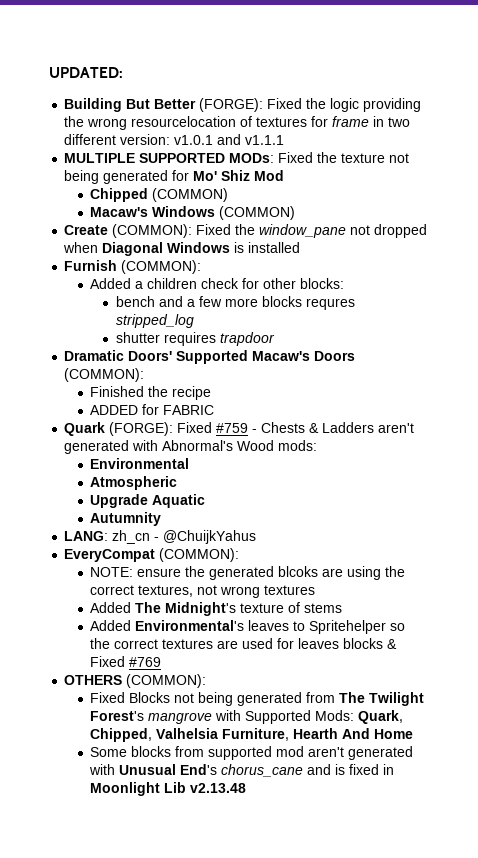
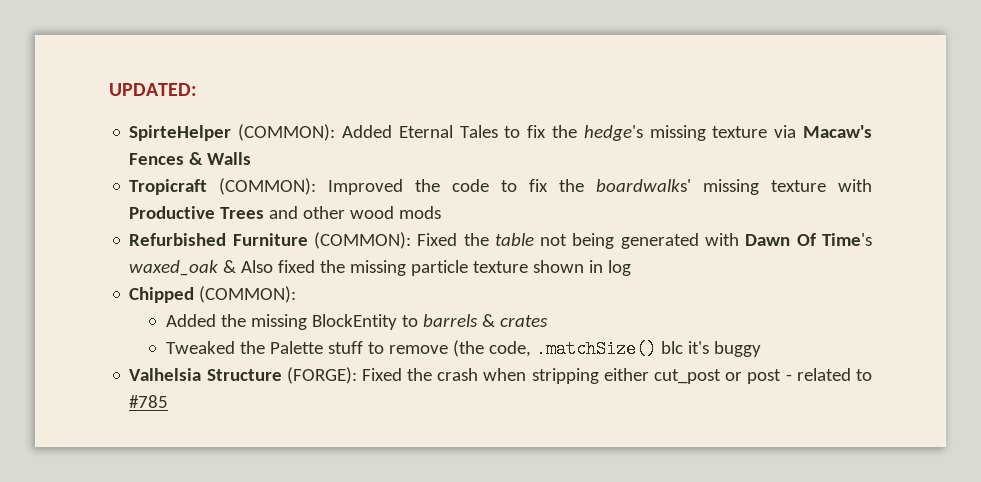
- Building But Better (FORGE): Fixed the logic providing the wrong resourcelocation of textures for frame in two different version: v1.0.1 and v1.1.1
- MULTIPLE SUPPORTED MODs: Fixed the texture not being generated for Mo' Shiz Mod
- Chipped (COMMON)
- Macaw's Windows (COMMON)
- Create (COMMON): Fixed the window_pane not dropped when Diagonal Windows is installed
- Furnish (COMMON):
- Added a children check for other blocks:
- bench and a few more blocks requres stripped_log
- shutter requires trapdoor
- Dramatic Doors' Supported Macaw's Doors (COMMON):
- Finished the recipe
- ADDED for FABRIC
- Quark (FORGE): Fixed #759 - Chests & Ladders aren't generated with Abnormal's Wood mods:
- Environmental
- Atmospheric
- Upgrade Aquatic
- Autumnity
- LANG: zh_cn - @ChuijkYahus
- EveryCompat (COMMON):
- NOTE: ensure the generated blcoks are using the correct textures, not wrong textures
- Added The Midnight's texture of stems
- Added Environmental's leaves to Spritehelper so the correct textures are used for leaves blocks & Fixed #769
- OTHERS (COMMON):
- Fixed Blocks not being generated from The Twilight Forest's mangrove with Supported Mods: Quark, Chipped, Valhelsia Furniture, Hearth And Home
- Some blocks from supported mod aren't generated with Unusual End's chorus_cane and is fixed in Moonlight Lib v2.13.48
+ SpirteHelper (COMMON): Added Eternal Tales to fix the hedge's missing texture via Macaw's Fences & Walls
+ Tropicraft (COMMON): Improved the code to fix the boardwalks' missing texture with Productive Trees and other wood mods
+ Refurbished Furniture (COMMON): Fixed the table not being generated with Dawn Of Time's waxed_oak & Also fixed the missing particle texture shown in log
+ Chipped (COMMON):
+ Added the missing BlockEntity to barrels & crates
+ Tweaked the Palette stuff to remove (the code, .matchSize() blc it's buggy
+ Valhelsia Structure (FORGE): Fixed the crash when stripping either cut_post or post - related to #785

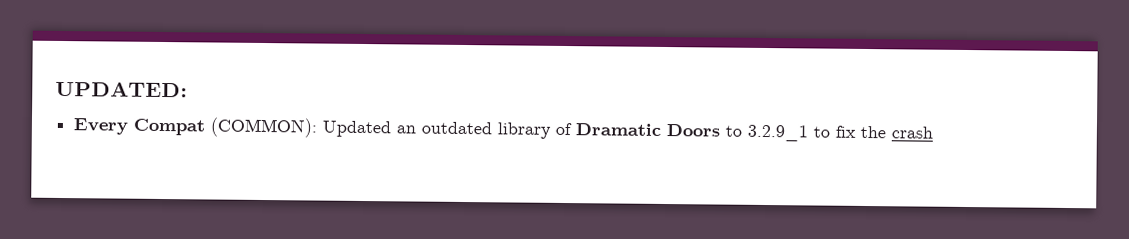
- SpirteHelper (COMMON): Added Eternal Tales to fix the hedge's missing texture via Macaw's Fences & Walls
- Tropicraft (COMMON): Improved the code to fix the boardwalks' missing texture with Productive Trees and other wood mods
- Refurbished Furniture (COMMON): Fixed the table not being generated with Dawn Of Time's waxed_oak & Also fixed the missing particle texture shown in log
- Chipped (COMMON):
- Added the missing BlockEntity to barrels & crates
- Tweaked the Palette stuff to remove (the code, .matchSize() blc it's buggy
- Valhelsia Structure (FORGE): Fixed the crash when stripping either cut_post or post - related to #785
+ Every Compat (COMMON): Updated an outdated library of Dramatic Doors to 3.2.9_1 to fix the crash

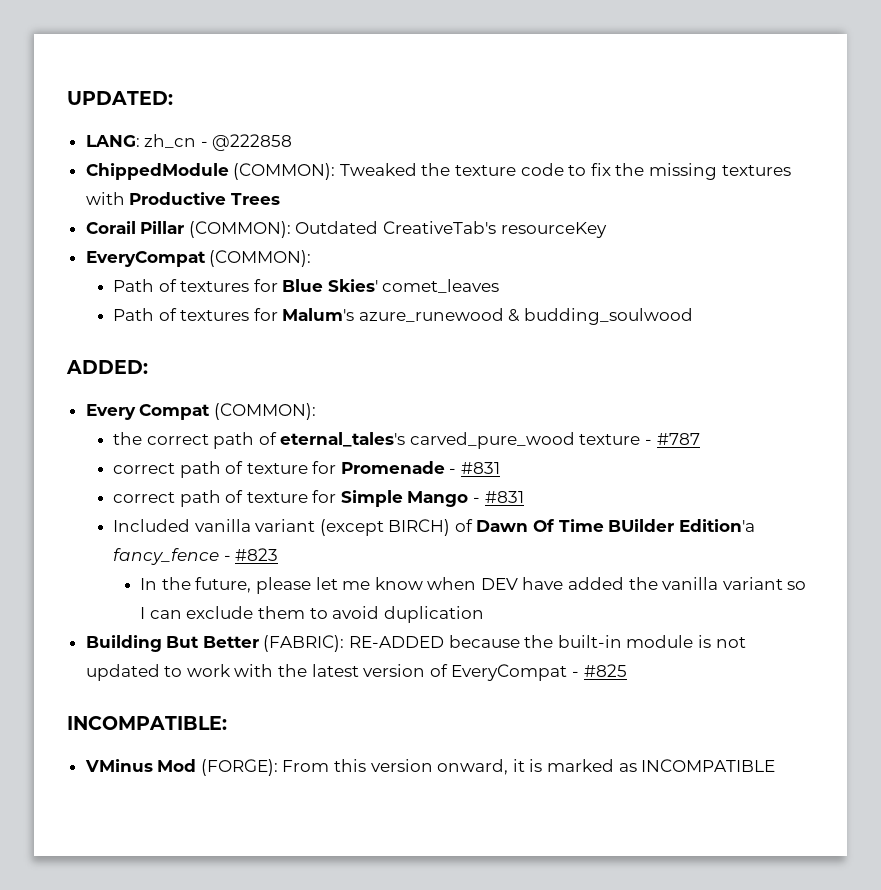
- Every Compat (COMMON): Updated an outdated library of Dramatic Doors to 3.2.9_1 to fix the crash
+ LANG: zh_cn - @222858
+ ChippedModule (COMMON): Tweaked the texture code to fix the missing textures with Productive Trees
+ Corail Pillar (COMMON): Outdated CreativeTab's resourceKey
+ EveryCompat (COMMON):
+ Path of textures for Blue Skies' comet_leaves
+ Path of textures for Malum's azure_runewood & budding_soulwood
+ ADDED:
+ Every Compat (COMMON):
+ the correct path of eternal_tales's carved_pure_wood texture - #787
+ correct path of texture for Promenade - #831
+ correct path of texture for Simple Mango - #831
+ Included vanilla variant (except BIRCH) of Dawn Of Time BUilder Edition'a fancy_fence - #823
+ In the future, please let me know when DEV have added the vanilla variant so I can exclude them to avoid duplication
+ Building But Better (FABRIC): RE-ADDED because the built-in module is not updated to work with the latest version of EveryCompat - #825
+ INCOMPATIBLE:
+ VMinus Mod (FORGE): From this version onward, it is marked as INCOMPATIBLE

